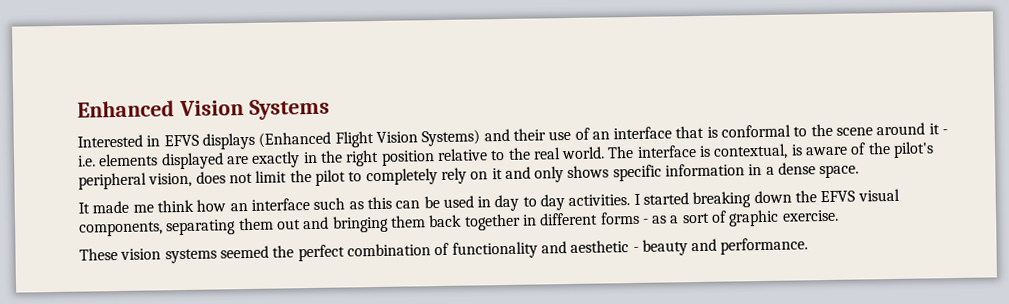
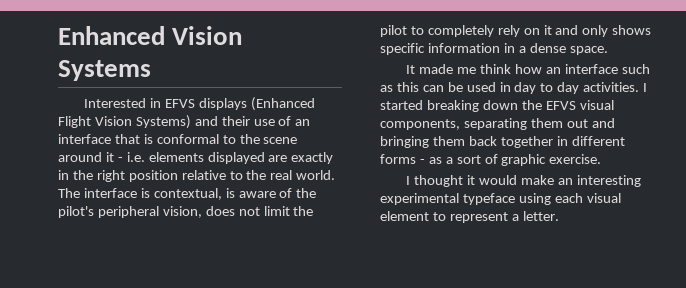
- These vision systems seemed the perfect combination of functionality and aesthetic - beauty and performance.
+ I thought it would make an interesting experimental typeface using each visual element to represent a letter.

